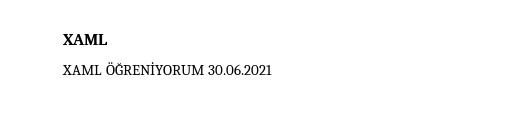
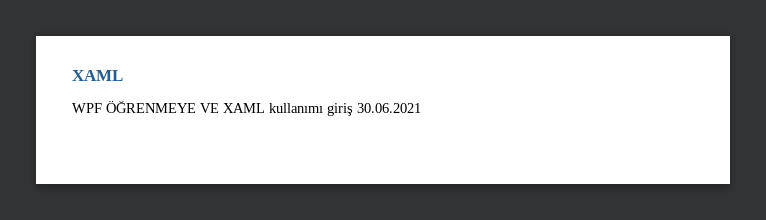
- XAML ÖĞRENİYORUM 30.06.2021
+ WPF ÖĞRENMEYE VE XAML kullanımı giriş 30.06.2021

